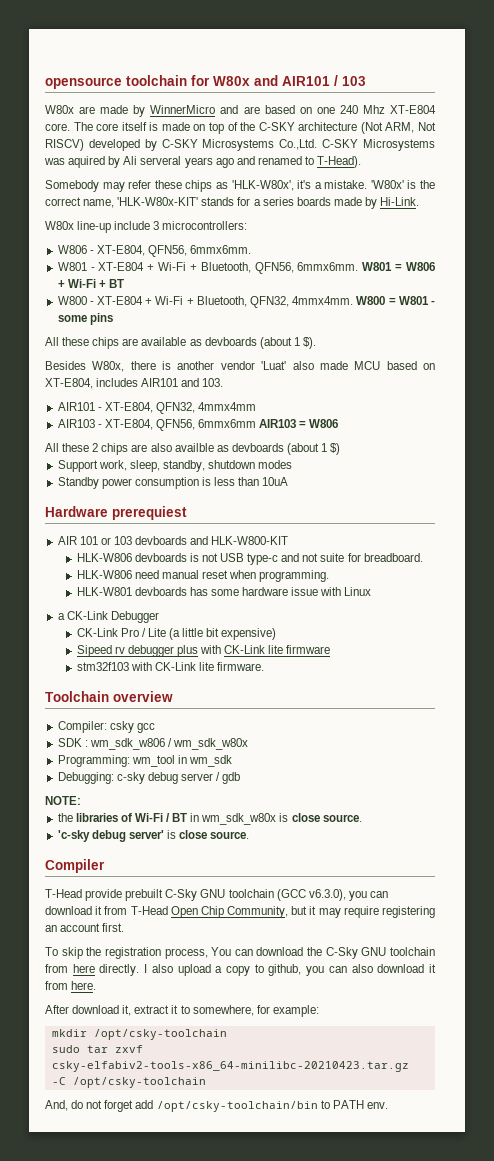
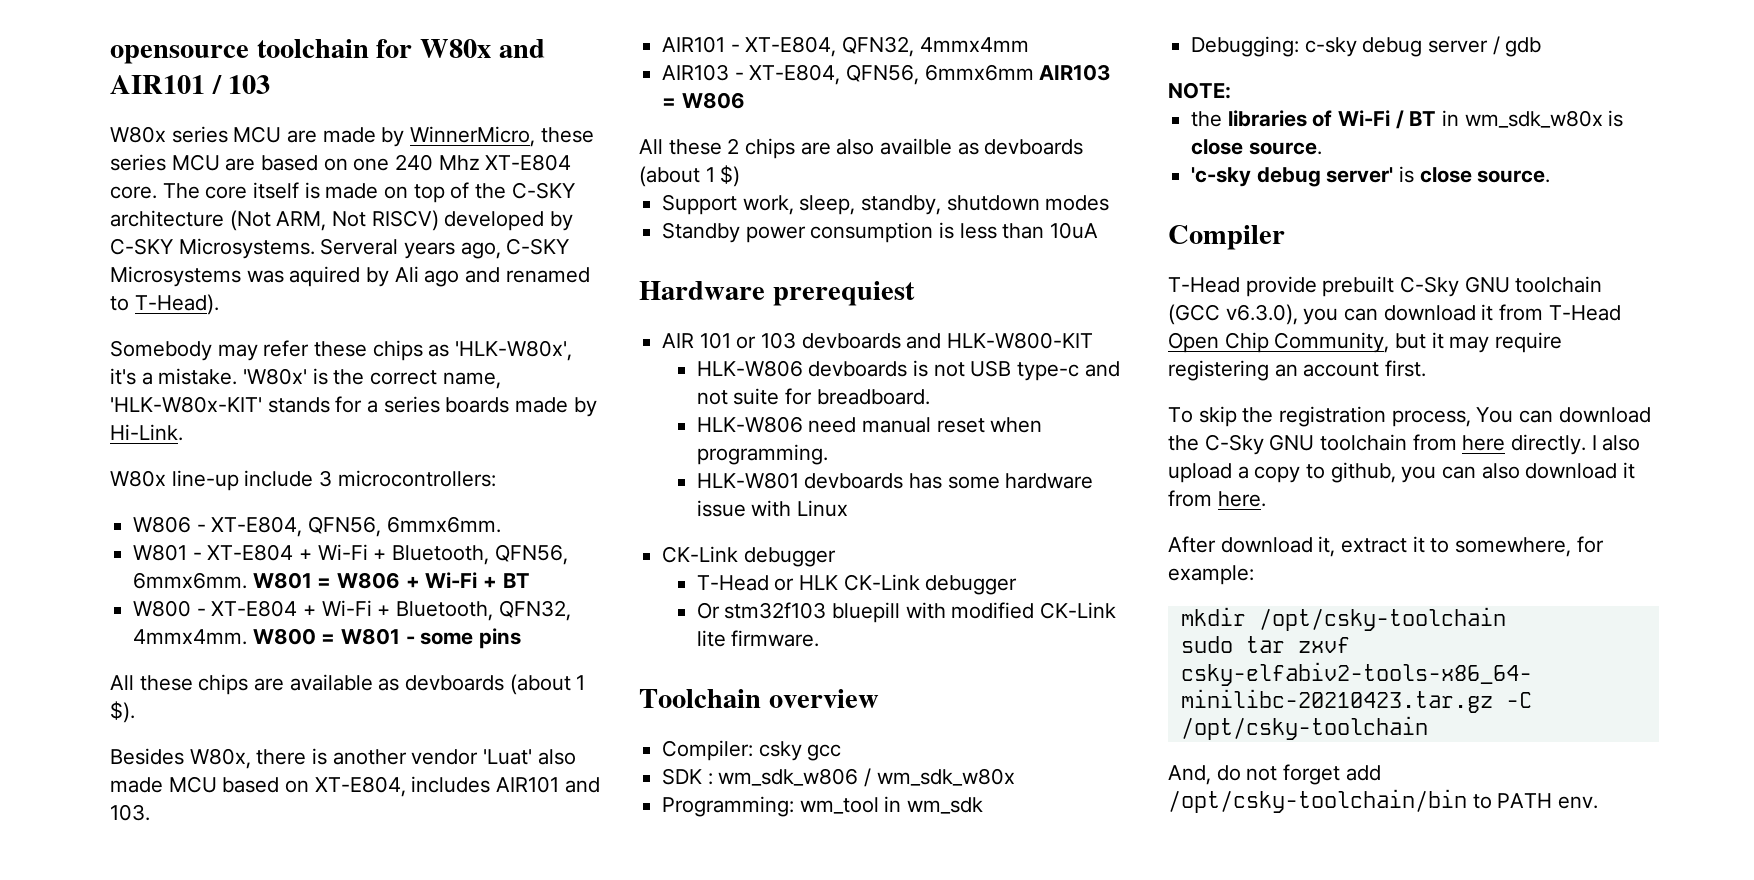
- W80x are made by WinnerMicro and are based on one 240 Mhz XT-E804 core.
+ W80x series MCU are made by WinnerMicro, these series MCU are based on one 240 Mhz XT-E804 core.
- The core itself is made on top of the C-SKY architecture (Not ARM, Not RISCV) developed by C-SKY Microsystems Co.,Ltd. C-SKY Microsystems was aquired by Ali serveral years ago and renamed to T-Head).
+ The core itself is made on top of the C-SKY architecture (Not ARM, Not RISCV) developed by C-SKY Microsystems. Serveral years ago, C-SKY Microsystems was aquired by Ali ago and renamed to T-Head).
  HLK-W801 devboards has some hardware issue with Linux
- a CK-Link Debugger
- CK-Link Pro / Lite (a little bit expensive)
- Sipeed rv debugger plus with CK-Link lite firmware
- stm32f103 with CK-Link lite firmware.
+ CK-Link debugger
+ T-Head or HLK CK-Link debugger
+ Or stm32f103 bluepill with modified CK-Link lite firmware.

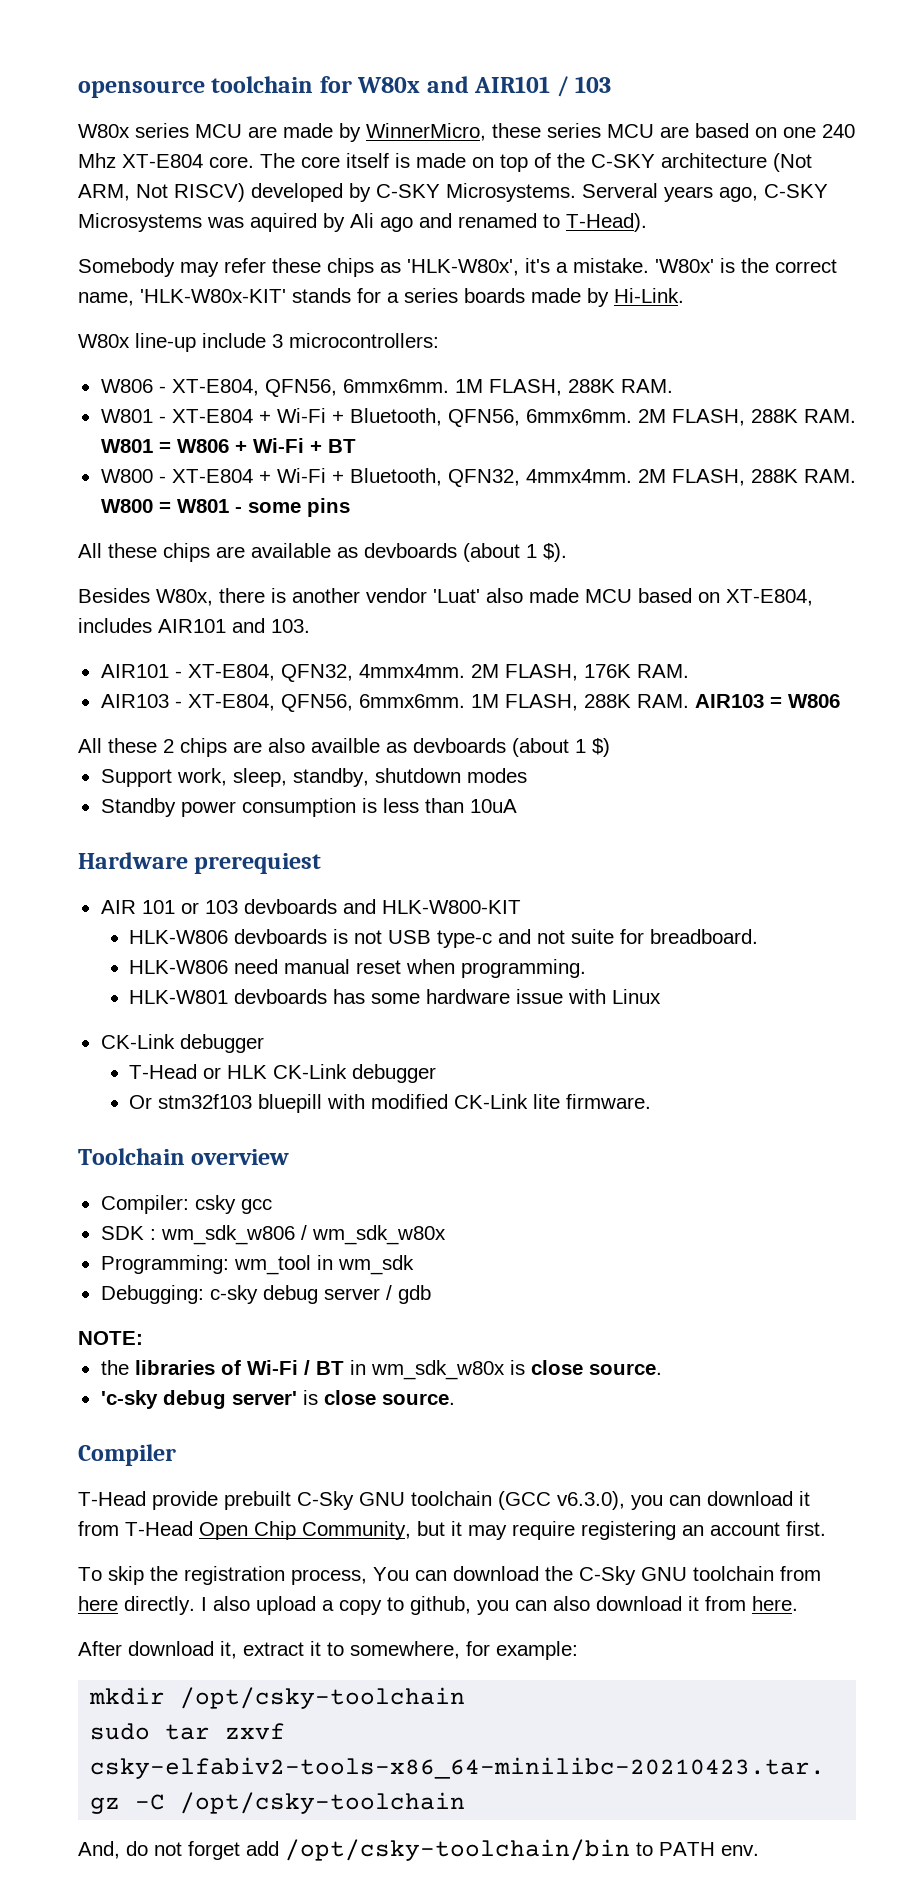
- W806 - XT-E804, QFN56, 6mmx6mm.
+ W806 - XT-E804, QFN56, 6mmx6mm. 1M FLASH, 288K RAM.
- W801 = W806 + Wi-Fi + BT
+ 2M FLASH, 288K RAM. W801 = W806 + Wi-Fi + BT
- W800 = W801 - some pins
+ 2M FLASH, 288K RAM. W800 = W801 - some pins
- AIR101 - XT-E804, QFN32, 4mmx4mm
+ AIR101 - XT-E804, QFN32, 4mmx4mm. 2M FLASH, 176K RAM.
- AIR103 - XT-E804, QFN56, 6mmx6mm AIR103 = W806
+ AIR103 - XT-E804, QFN56, 6mmx6mm. 1M FLASH, 288K RAM. AIR103 = W806

